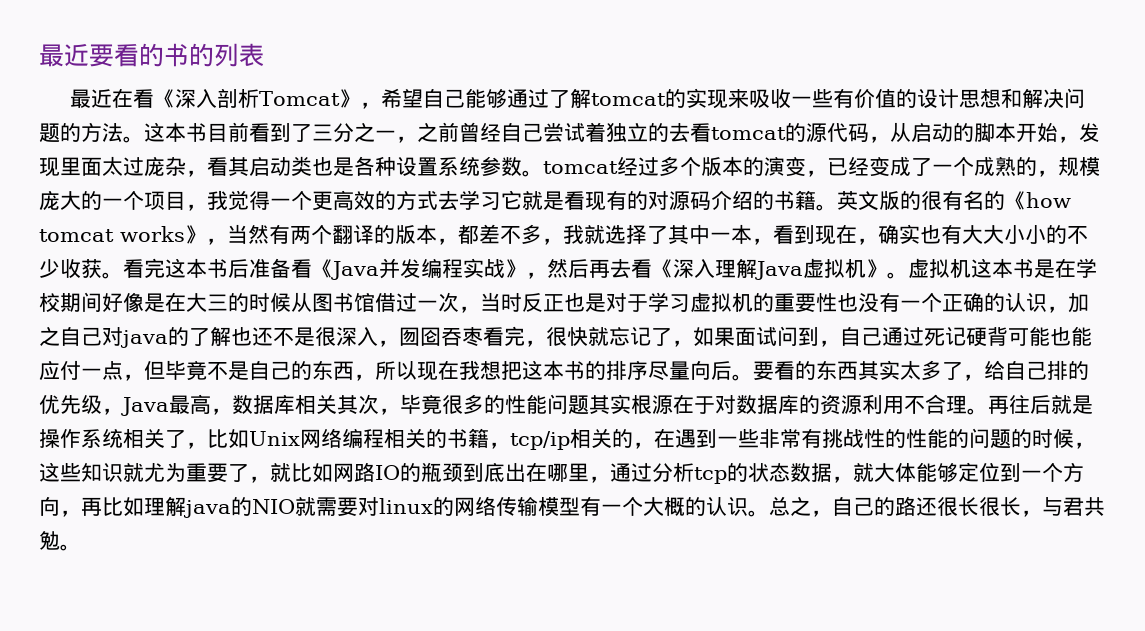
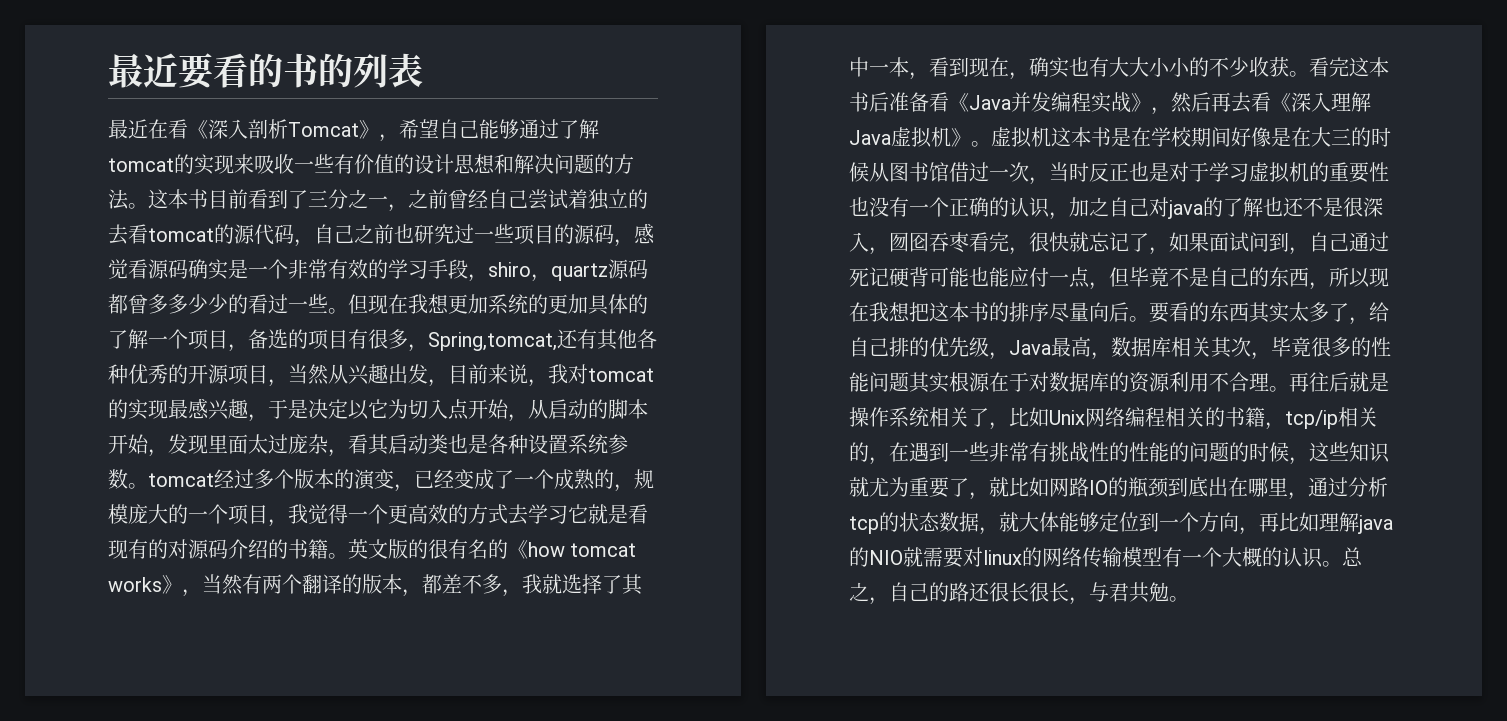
- 这本书目前看到了三分之一，之前曾经自己尝试着独立的去看tomcat的源代码，从启动的脚本开始，发现里面太过庞杂，看其启动类也是各种设置系统参数。tomcat经过多个版本的演变，已经变成了一个成熟的，规模庞大的一个项目，我觉得一个更高效的方式去学习它就是看现有的对源码介绍的书籍。
+ 这本书目前看到了三分之一，之前曾经自己尝试着独立的去看tomcat的源代码，自己之前也研究过一些项目的源码，感觉看源码确实是一个非常有效的学习手段，shiro，quartz源码都曾多多少少的看过一些。但现在我想更加系统的更加具体的了解一个项目，备选的项目有很多，Spring,tomcat,还有其他各种优秀的开源项目，当然从兴趣出发，目前来说，我对tomcat的实现最感兴趣，于是决定以它为切入点开始，从启动的脚本开始，发现里面太过庞杂，看其启动类也是各种设置系统参数。tomcat经过多个版本的演变，已经变成了一个成熟的，规模庞大的一个项目，我觉得一个更高效的方式去学习它就是看现有的对源码介绍的书籍。

